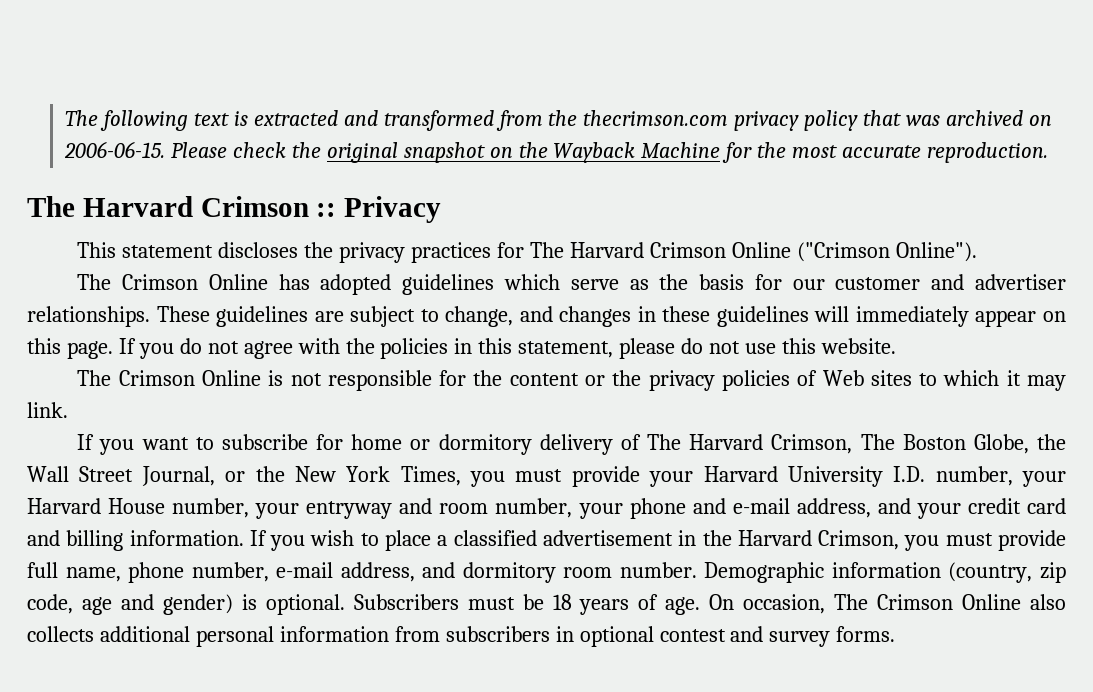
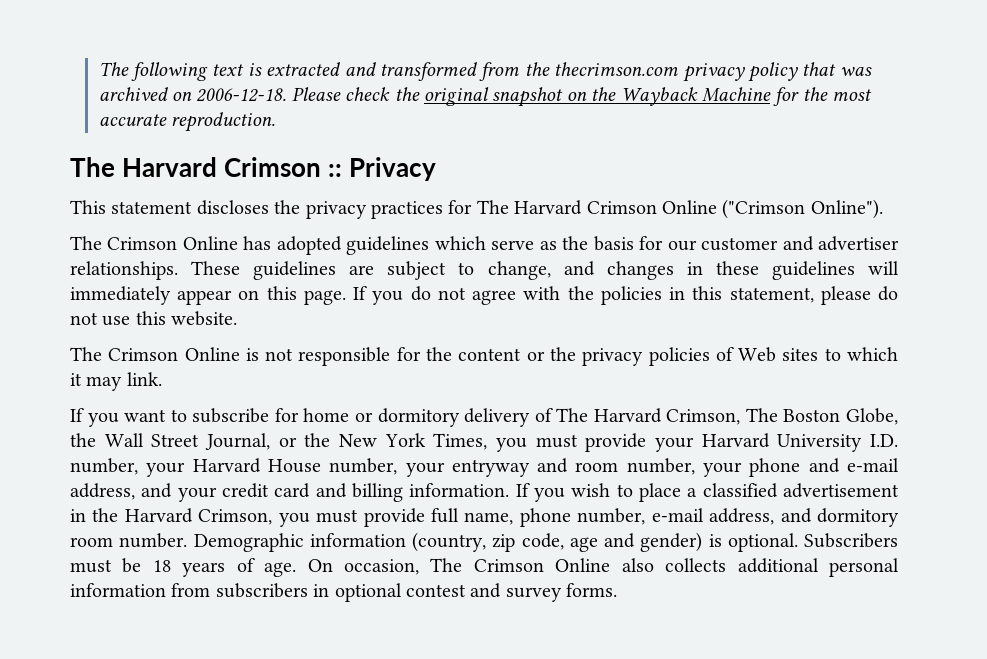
- The following text is extracted and transformed from the thecrimson.com privacy policy that was archived on 2006-06-15.
+ The following text is extracted and transformed from the thecrimson.com privacy policy that was archived on 2006-12-18.

